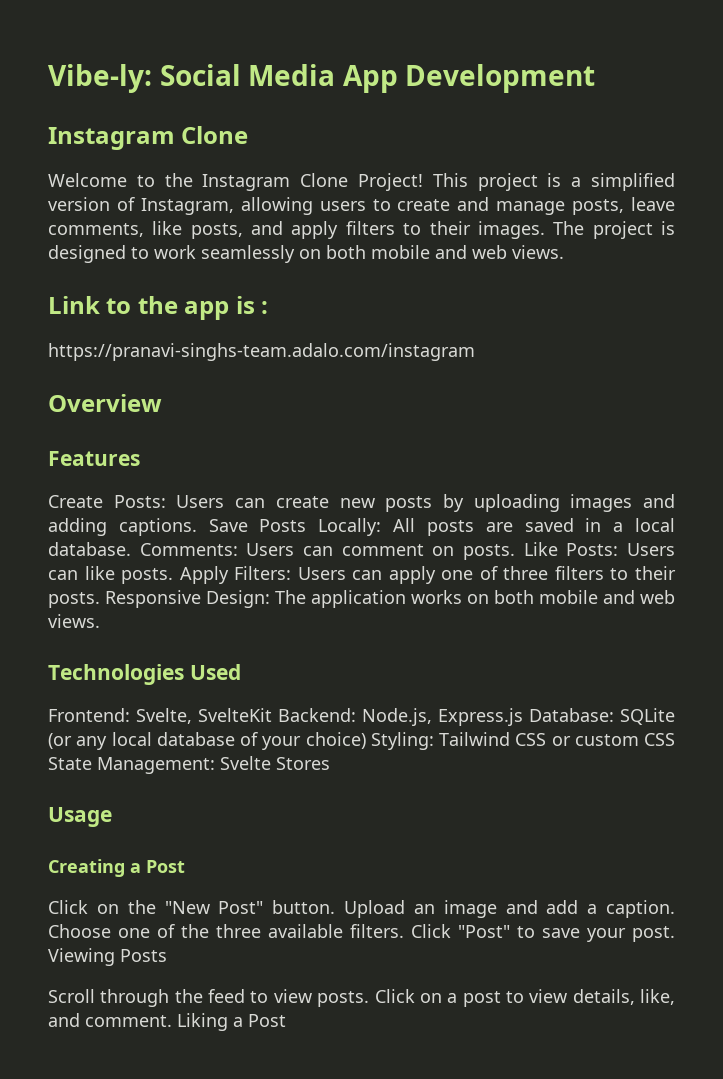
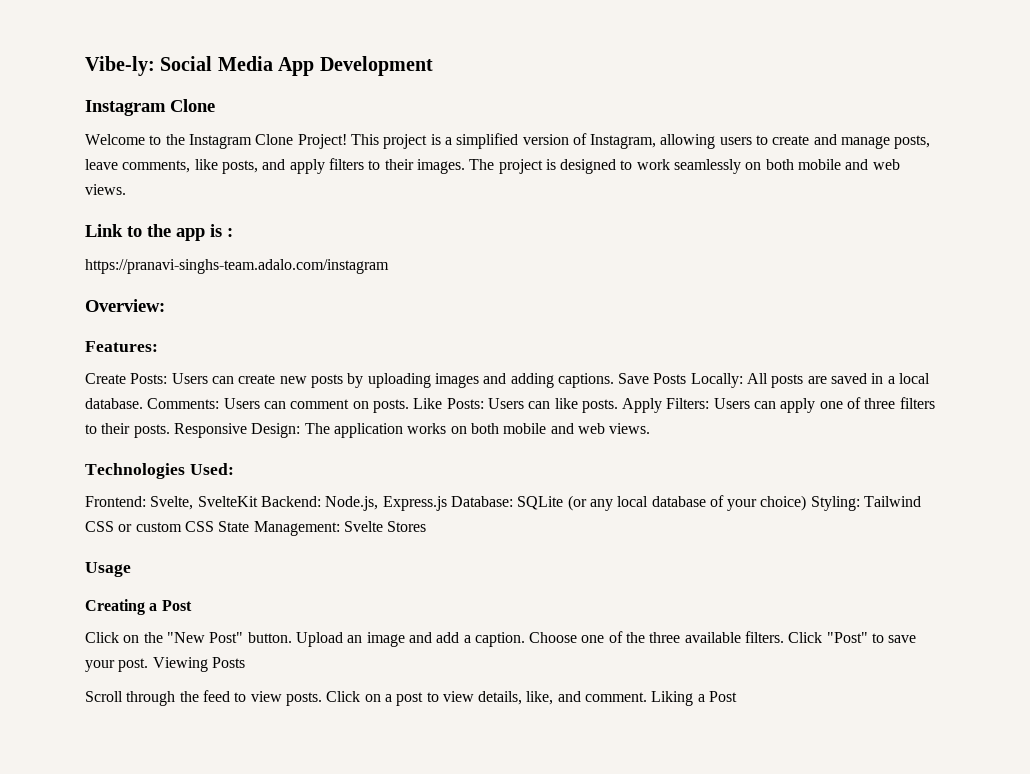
- Overview
- Features
+ Overview:
+ Features:
- Technologies Used
+ Technologies Used:

